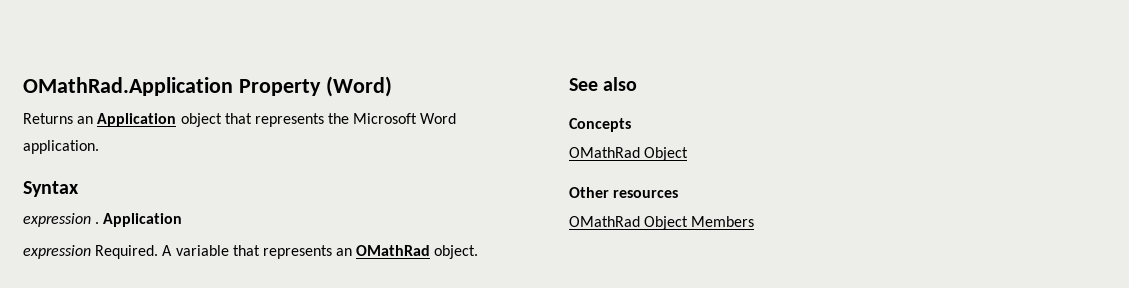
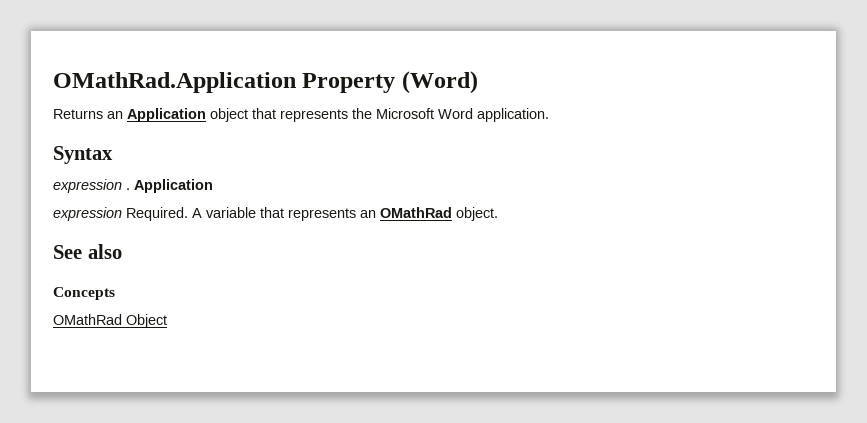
- Other resources
- OMathRad Object Members

